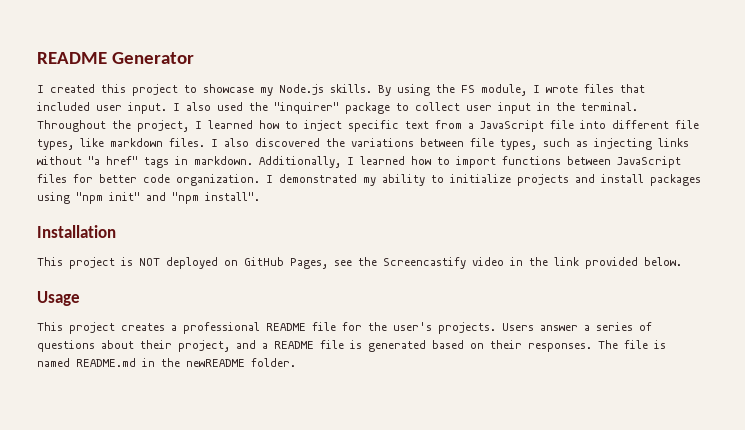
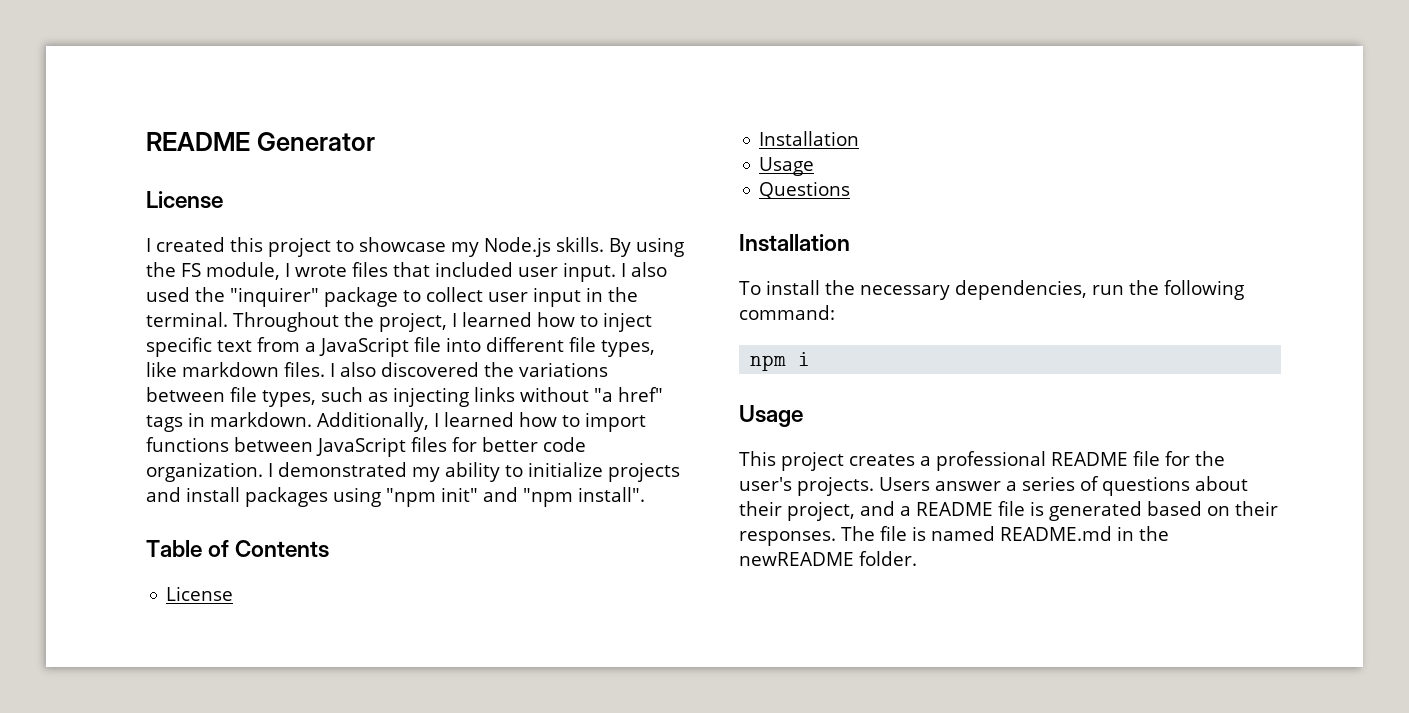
  README Generator
+ License
+ Table of Contents
+ License
  Installation
- This project is NOT deployed on GitHub Pages, see the Screencastify video in the link provided below.
+ Usage
+ Questions
+ Installation
+ To install the necessary dependencies, run the following command:
+ npm i

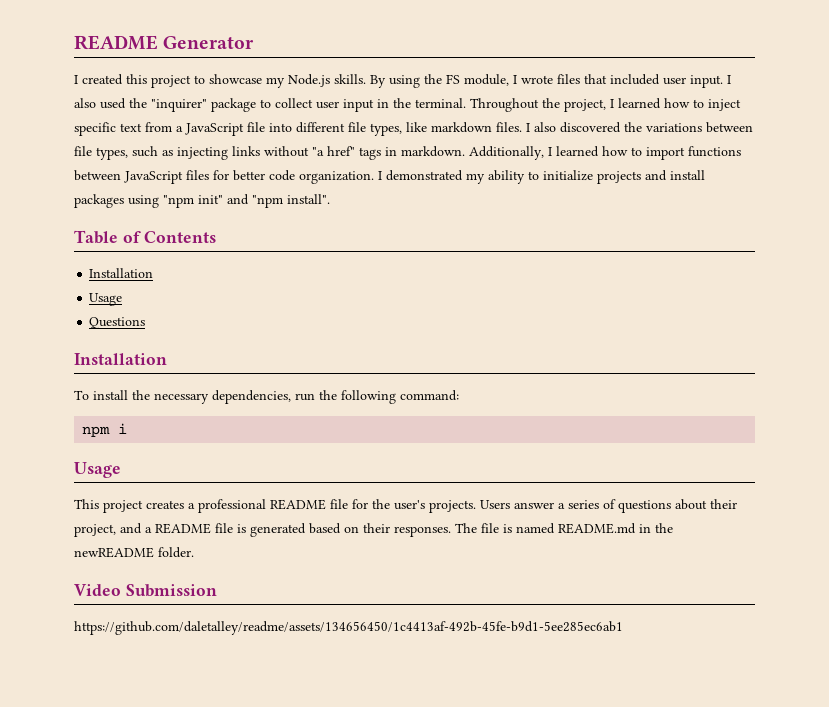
  README Generator
- License
  Table of Contents
- License
+ Video Submission
+ https://github.com/daletalley/readme/assets/134656450/1c4413af-492b-45fe-b9d1-5ee285ec6ab1

